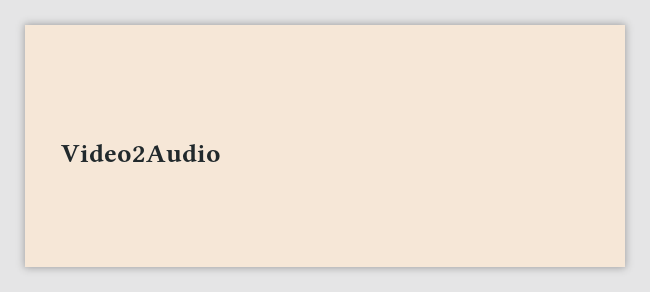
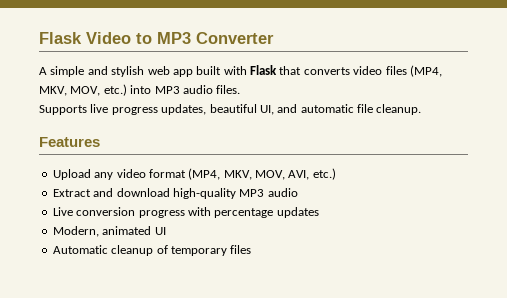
- Video2Audio
+ Flask Video to MP3 Converter
+ A simple and stylish web app built with Flask that converts video files (MP4, MKV, MOV, etc.) into MP3 audio files.
+ Supports live progress updates, beautiful UI, and automatic file cleanup.
+ Features
+ Upload any video format (MP4, MKV, MOV, AVI, etc.)
+ Extract and download high-quality MP3 audio
+ Live conversion progress with percentage updates
+ Modern, animated UI
+ Automatic cleanup of temporary files

